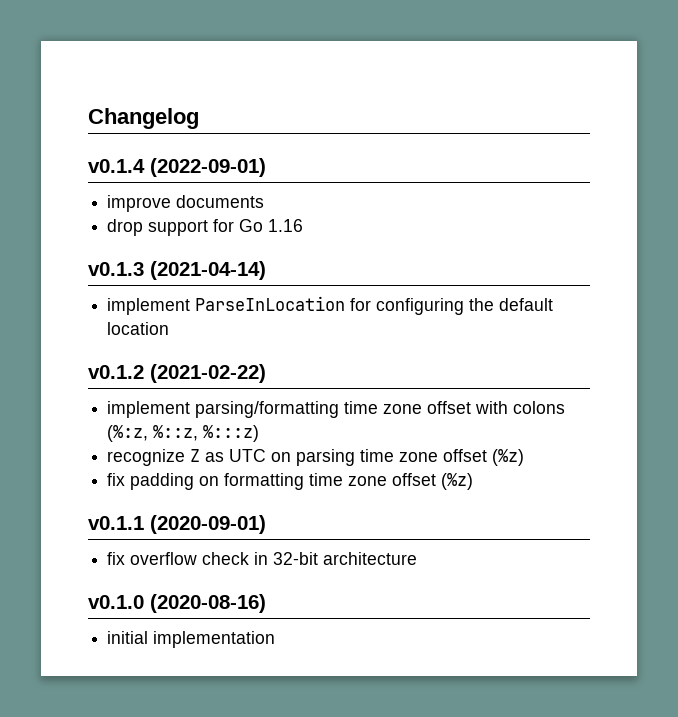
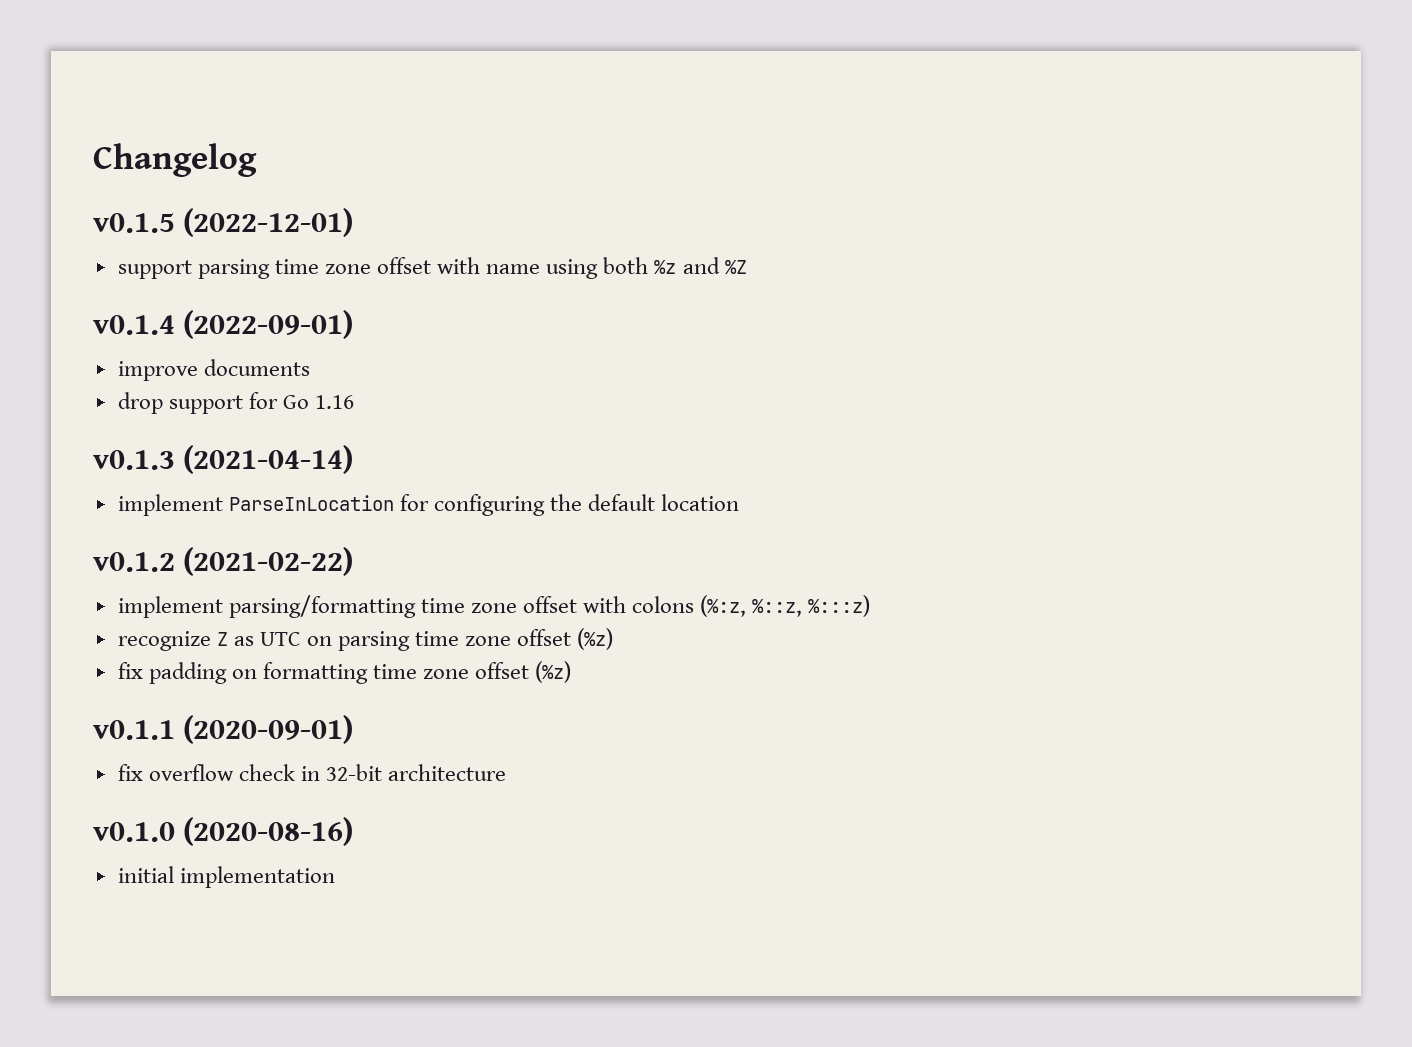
+ v0.1.5 (2022-12-01)
+ support parsing time zone offset with name using both %z and %Z

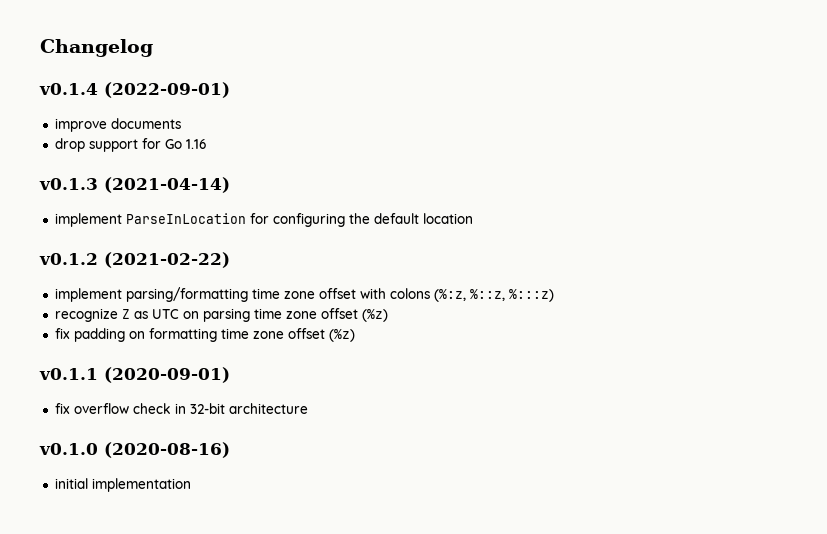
- v0.1.5 (2022-12-01)
- support parsing time zone offset with name using both %z and %Z

